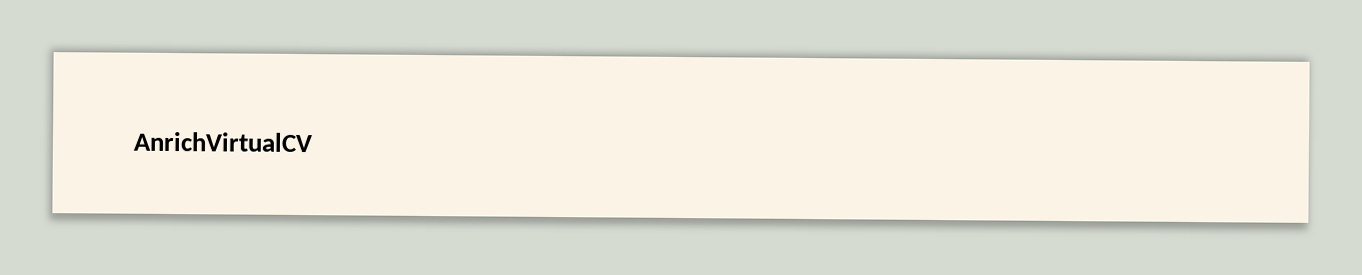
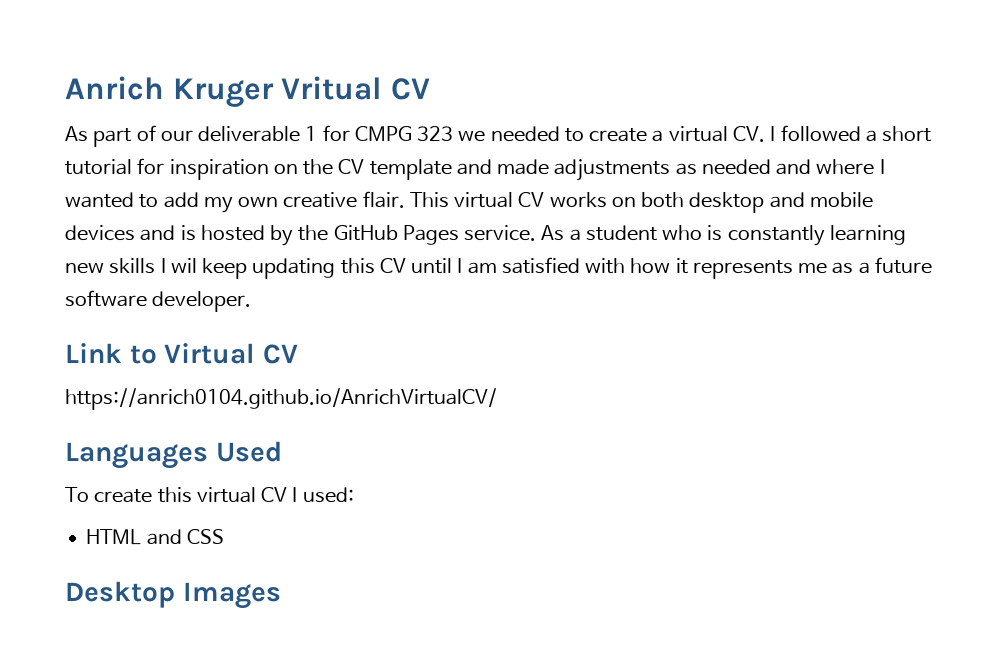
- AnrichVirtualCV
+ Anrich Kruger Vritual CV
+ As part of our deliverable 1 for CMPG 323 we needed to create a virtual CV. I followed a short tutorial for inspiration on the CV template and made adjustments as needed and where I wanted to add my own creative flair. This virtual CV works on both desktop and mobile devices and is hosted by the GitHub Pages service. As a student who is constantly learning new skills I wil keep updating this CV until I am satisfied with how it represents me as a future software developer.
+ Link to Virtual CV
+ https://anrich0104.github.io/AnrichVirtualCV/
+ Languages Used
+ To create this virtual CV I used:
+ HTML and CSS
+ Desktop Images

